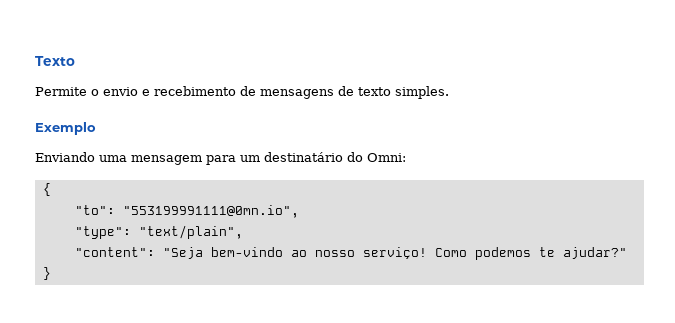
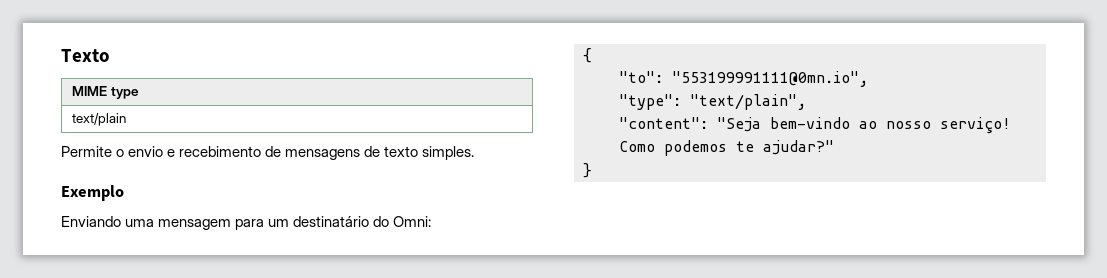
+ MIME type
+ text/plain

